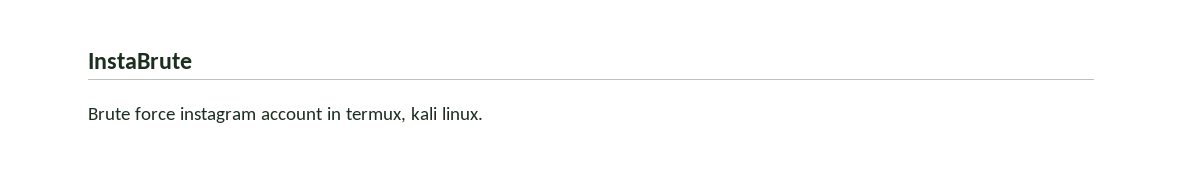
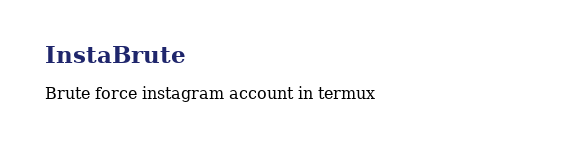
- Brute force instagram account in termux, kali linux.
+ Brute force instagram account in termux

